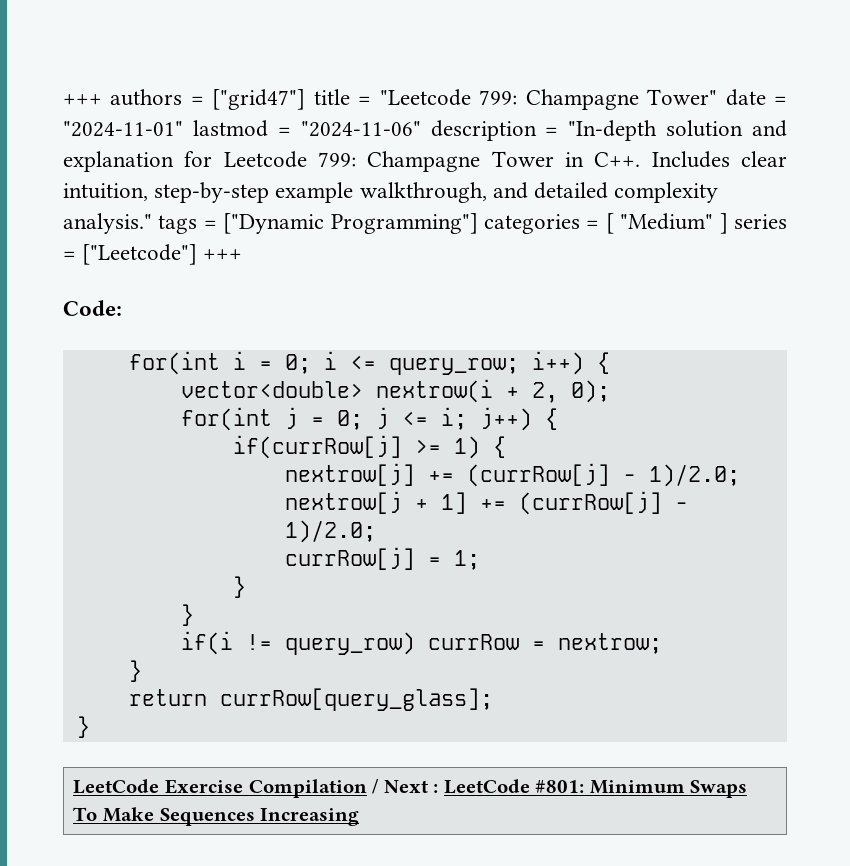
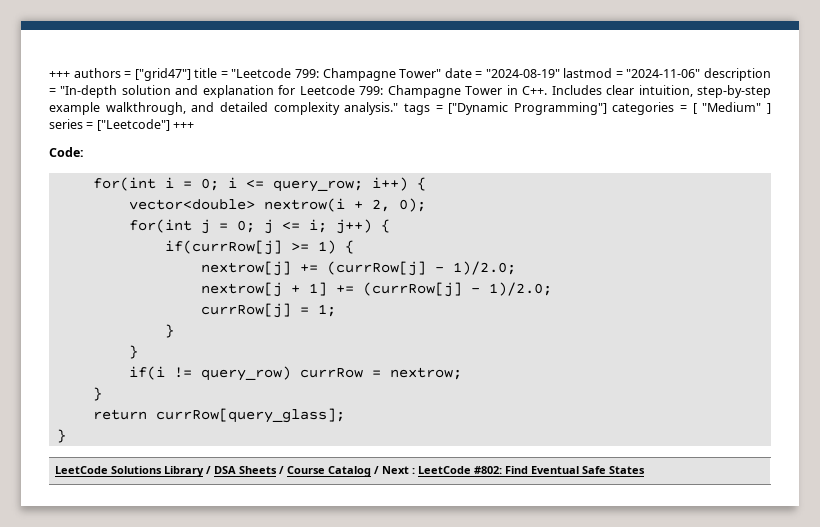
- +++ authors = ["grid47"] title = "Leetcode 799: Champagne Tower" date = "2024-11-01" lastmod = "2024-11-06" description = "In-depth solution and explanation for Leetcode 799: Champagne Tower in C++. Includes clear intuition, step-by-step example walkthrough, and detailed complexity analysis." tags = ["Dynamic Programming"] categories = [ "Medium" ] series = ["Leetcode"] +++
+ +++ authors = ["grid47"] title = "Leetcode 799: Champagne Tower" date = "2024-08-19" lastmod = "2024-11-06" description = "In-depth solution and explanation for Leetcode 799: Champagne Tower in C++. Includes clear intuition, step-by-step example walkthrough, and detailed complexity analysis." tags = ["Dynamic Programming"] categories = [ "Medium" ] series = ["Leetcode"] +++
- LeetCode Exercise Compilation / Next : LeetCode #801: Minimum Swaps To Make Sequences Increasing
+ LeetCode Solutions Library / DSA Sheets / Course Catalog / Next : LeetCode #802: Find Eventual Safe States

